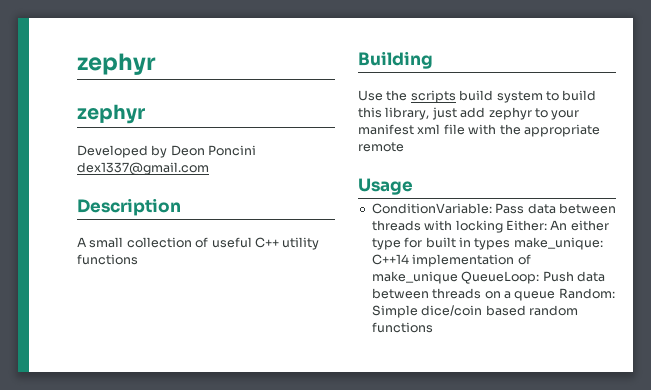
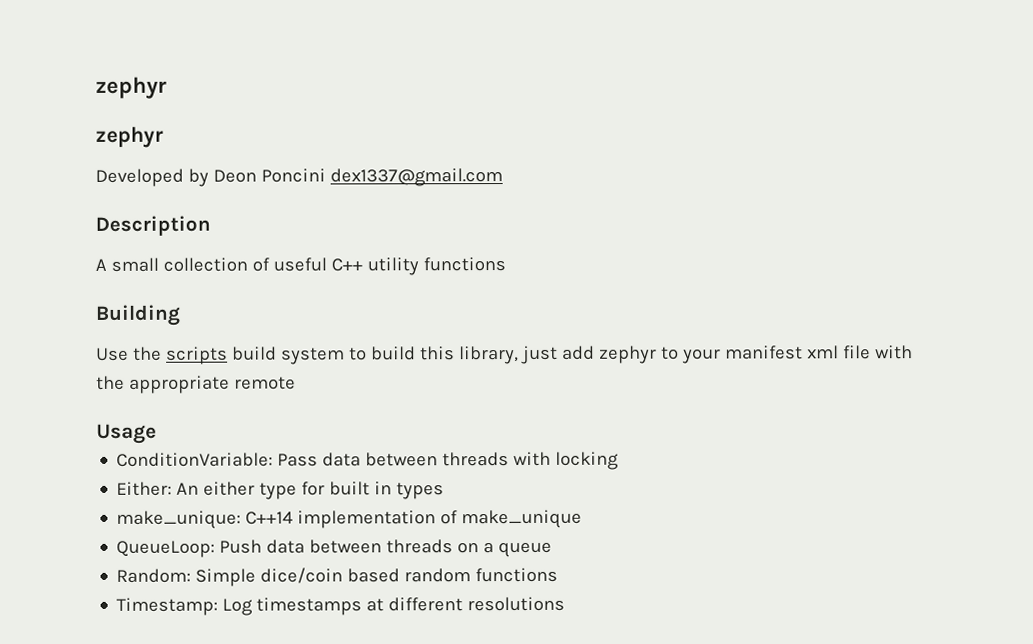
- ConditionVariable: Pass data between threads with locking Either: An either type for built in types make_unique: C++14 implementation of make_unique QueueLoop: Push data between threads on a queue Random: Simple dice/coin based random functions
+ ConditionVariable: Pass data between threads with locking
+ Either: An either type for built in types
+ make_unique: C++14 implementation of make_unique
+ QueueLoop: Push data between threads on a queue
+ Random: Simple dice/coin based random functions
+ Timestamp: Log timestamps at different resolutions

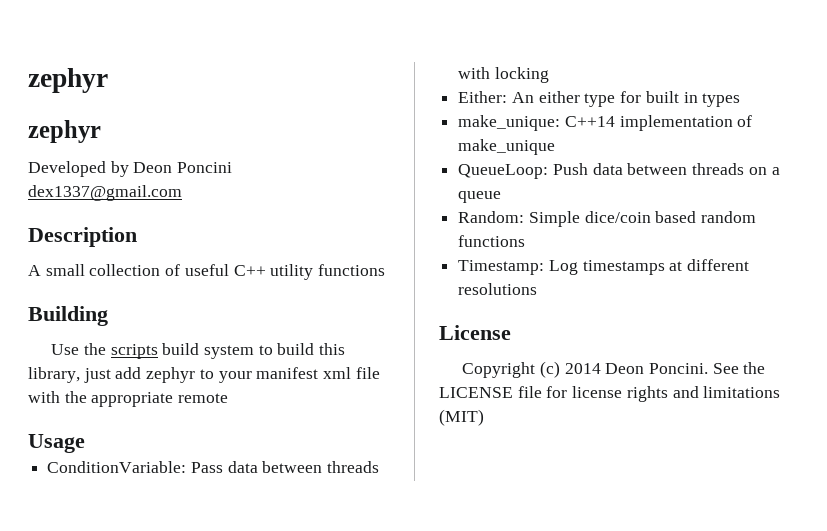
+ License
+ Copyright (c) 2014 Deon Poncini. See the LICENSE file for license rights and limitations (MIT)

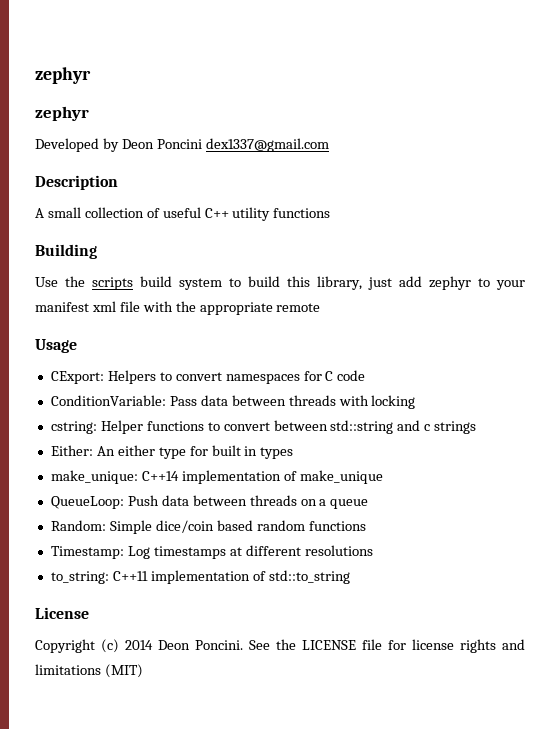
+ CExport: Helpers to convert namespaces for C code
+ cstring: Helper functions to convert between std::string and c strings
+ to_string: C++11 implementation of std::to_string

